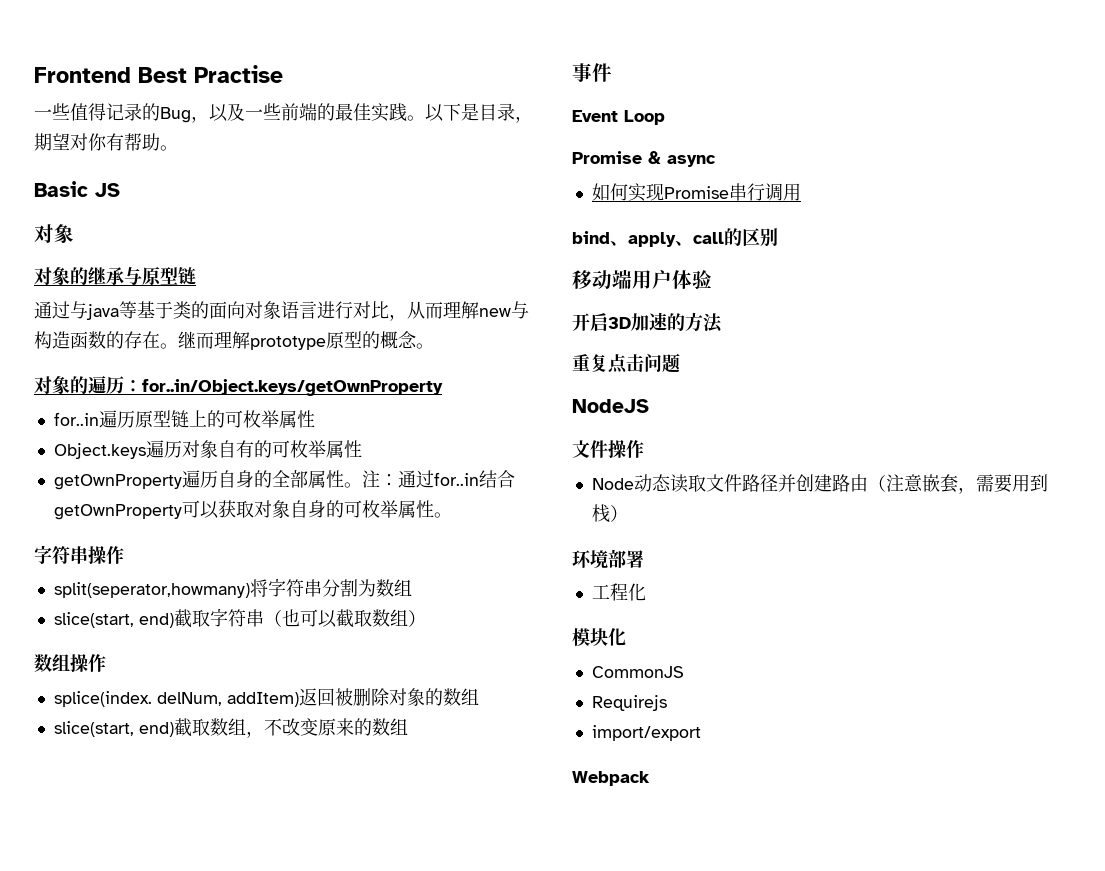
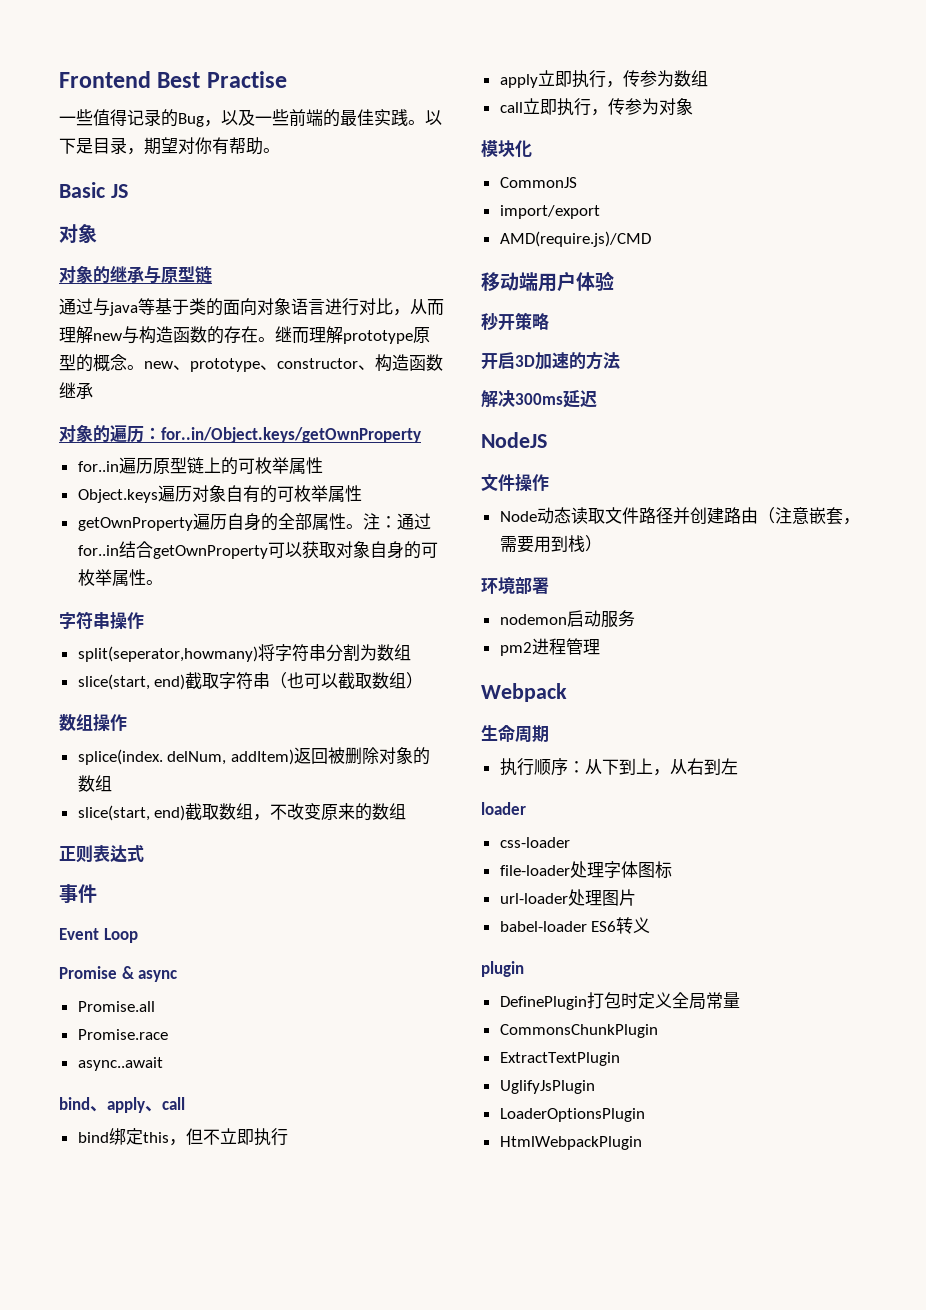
- 继而理解prototype原型的概念。
+ 继而理解prototype原型的概念。new、prototype、constructor、构造函数继承
+ 正则表达式
- 如何实现Promise串行调用
+ Promise.all
+ Promise.race
+ async..await
- bind、apply、call的区别
+ bind、apply、call
+ bind绑定this，但不立即执行
+ apply立即执行，传参为数组
+ call立即执行，传参为对象
+ 模块化
+ CommonJS
+ import/export
+ AMD(require.js)/CMD
+ 秒开策略
- 重复点击问题
+ 解决300ms延迟
- 工程化
- 模块化
- CommonJS
- Requirejs
- import/export
+ nodemon启动服务
+ pm2进程管理
  Webpack
+ 生命周期
+ 执行顺序：从下到上，从右到左
+ loader
+ css-loader
+ file-loader处理字体图标
+ url-loader处理图片
+ babel-loader ES6转义
+ plugin
+ DefinePlugin打包时定义全局常量
+ CommonsChunkPlugin
+ ExtractTextPlugin
+ UglifyJsPlugin
+ LoaderOptionsPlugin
+ HtmlWebpackPlugin

